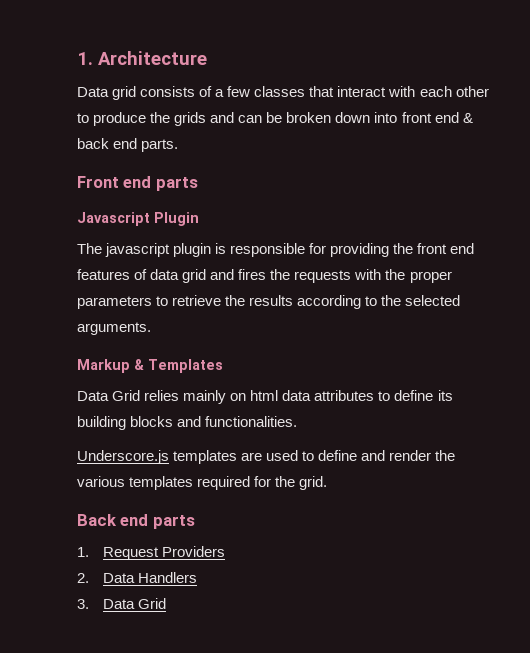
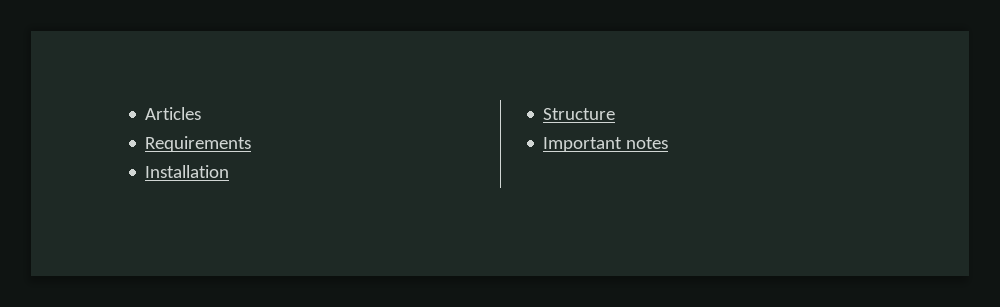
- 1. Architecture
- Data grid consists of a few classes that interact with each other to produce the grids and can be broken down into front end & back end parts.
- Front end parts
- Javascript Plugin
- The javascript plugin is responsible for providing the front end features of data grid and fires the requests with the proper parameters to retrieve the results according to the selected arguments.
- Markup & Templates
- Data Grid relies mainly on html data attributes to define its building blocks and functionalities.
- Underscore.js templates are used to define and render the various templates required for the grid.
- Back end parts
- 1. Request Providers
- 2. Data Handlers
- 3. Data Grid
+ Articles
+ Requirements
+ Installation
+ Structure
+ Important notes

